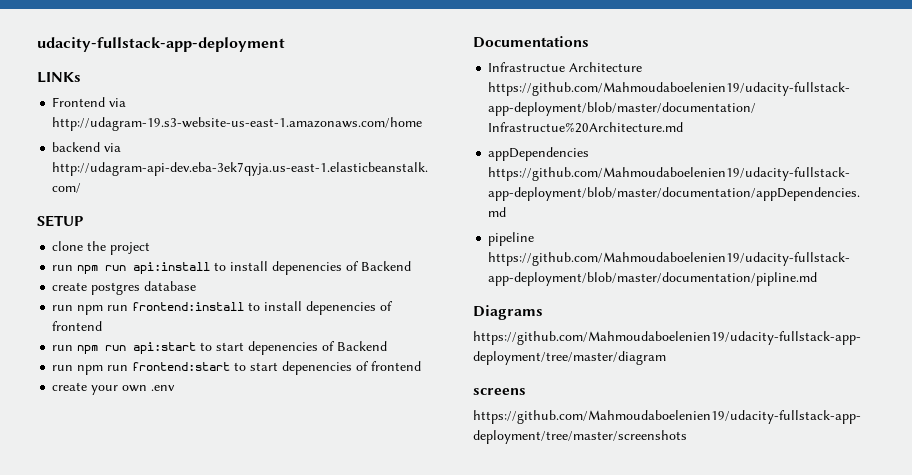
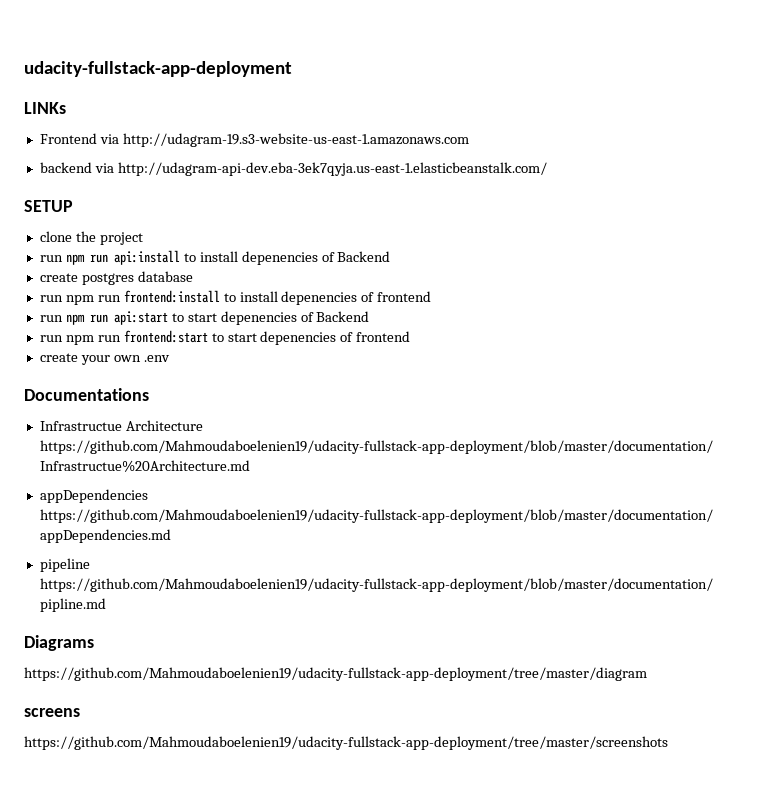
- Frontend via http://udagram-19.s3-website-us-east-1.amazonaws.com/home
+ Frontend via http://udagram-19.s3-website-us-east-1.amazonaws.com

